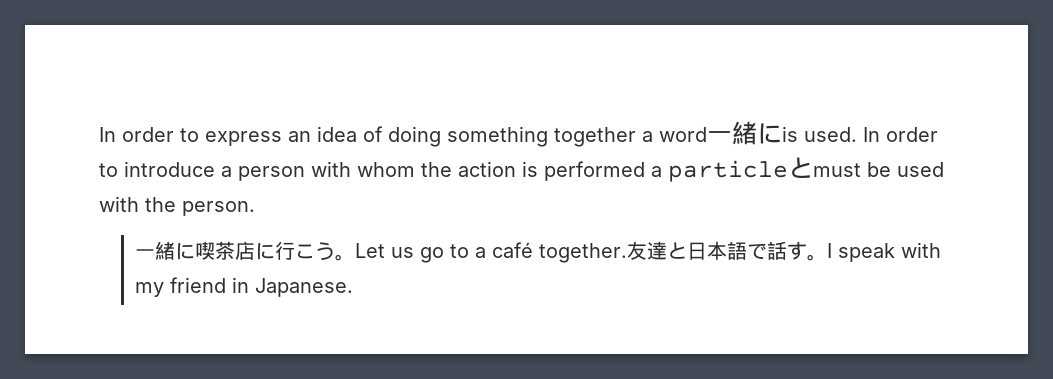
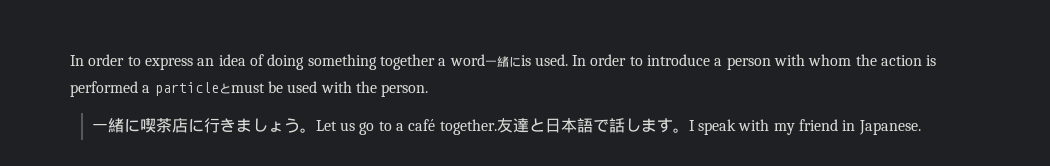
- 一緒に喫茶店に行こう。
+ 一緒に喫茶店に行きましょう。
- 友達と日本語で話す。
+ 友達と日本語で話します。

